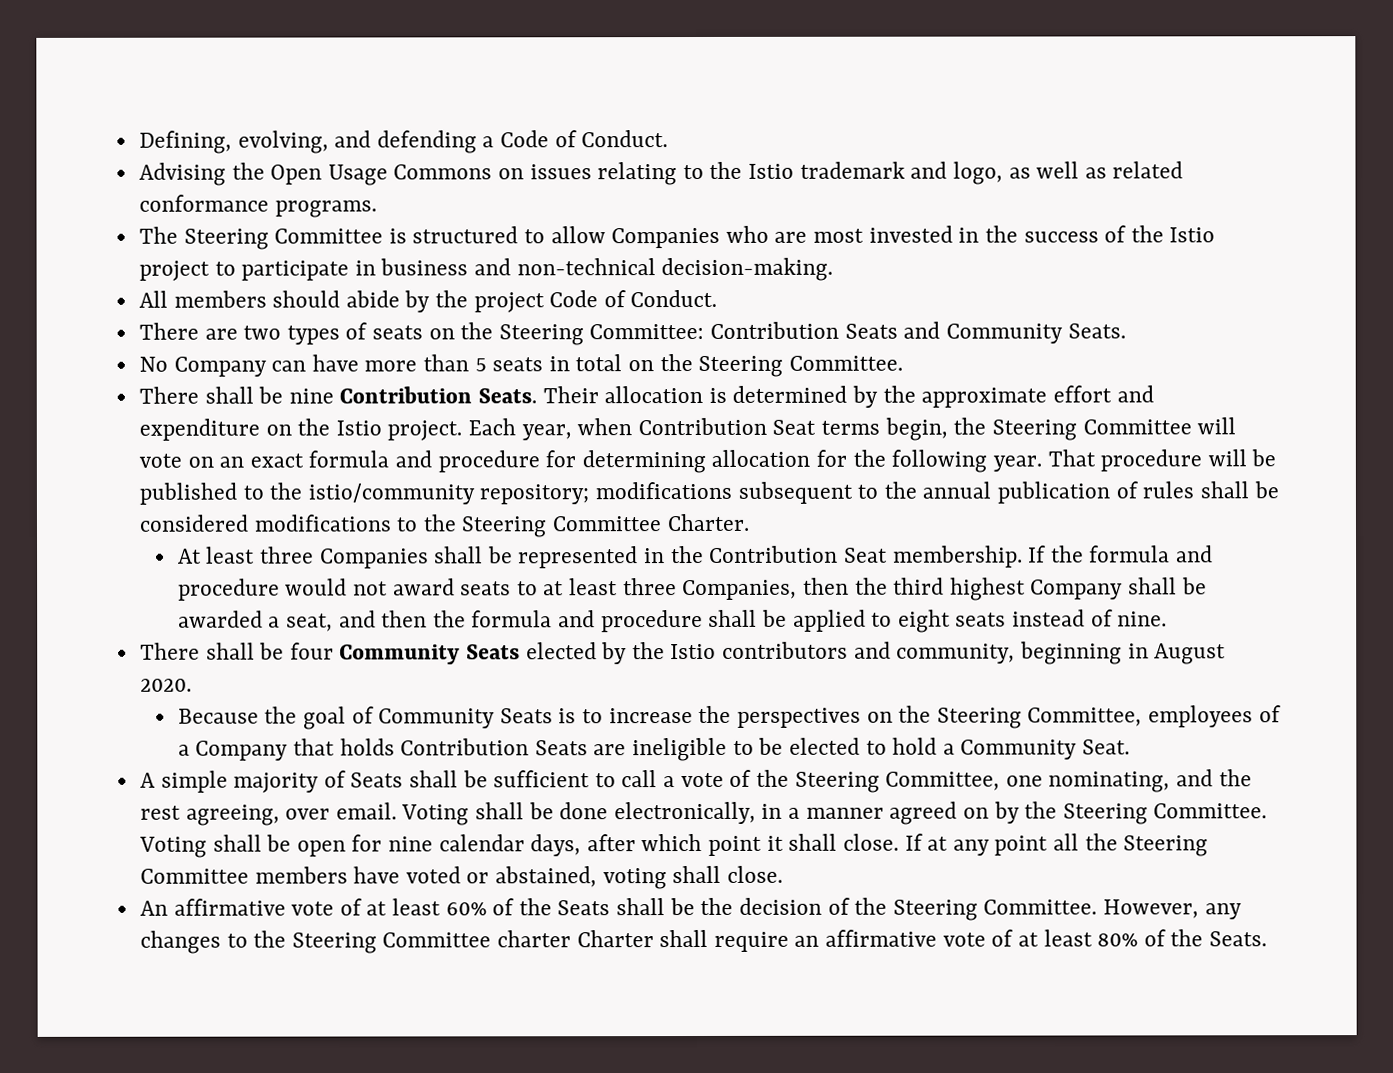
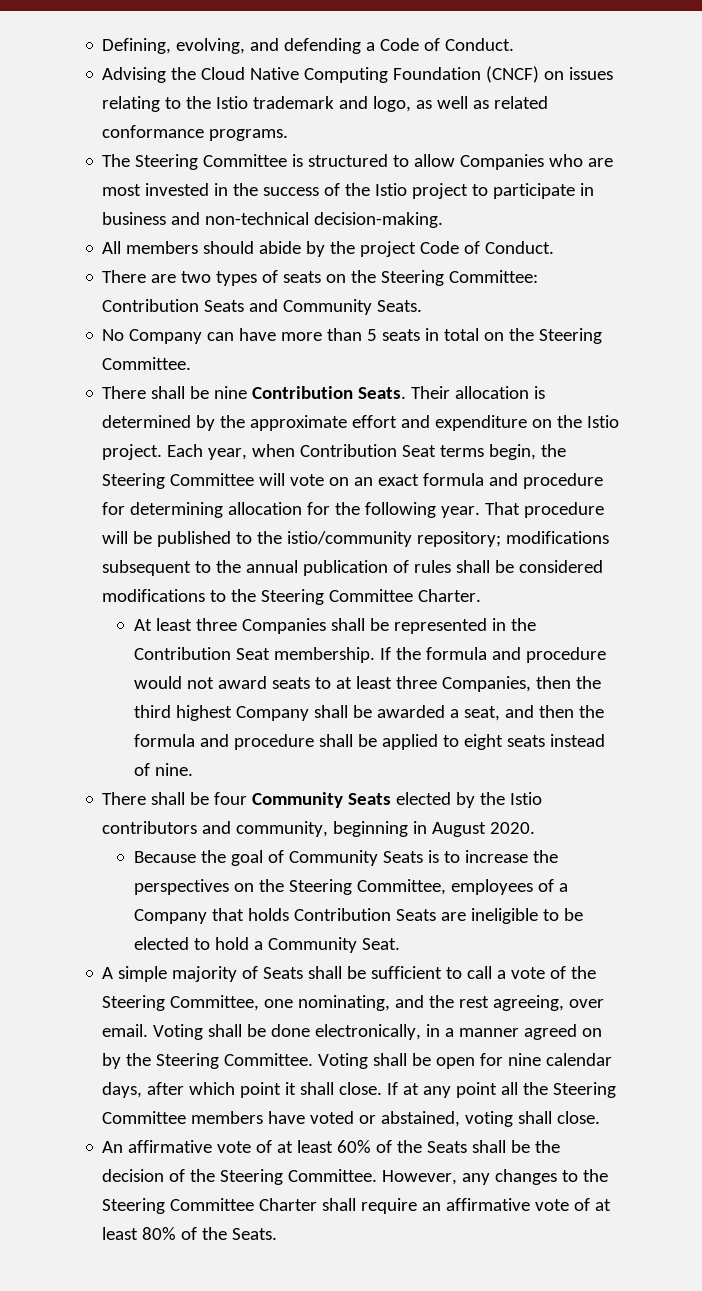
- Advising the Open Usage Commons on issues relating to the Istio trademark and logo, as well as related conformance programs.
+ Advising the Cloud Native Computing Foundation (CNCF) on issues relating to the Istio trademark and logo, as well as related conformance programs.
- However, any changes to the Steering Committee charter Charter shall require an affirmative vote of at least 80% of the Seats.
+ However, any changes to the Steering Committee Charter shall require an affirmative vote of at least 80% of the Seats.

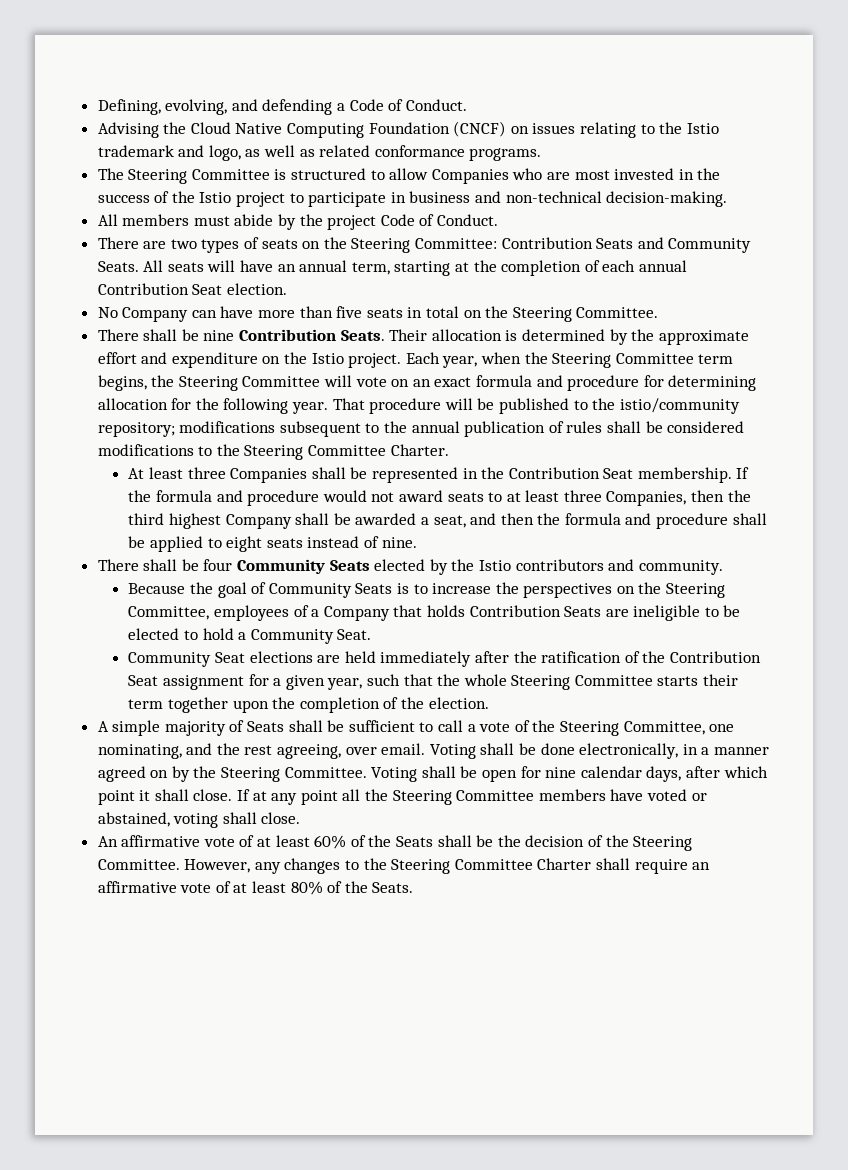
- All members should abide by the project Code of Conduct.
+ All members must abide by the project Code of Conduct.
+ All seats will have an annual term, starting at the completion of each annual Contribution Seat election.
- No Company can have more than 5 seats in total on the Steering Committee.
+ No Company can have more than five seats in total on the Steering Committee.
- Each year, when Contribution Seat terms begin, the Steering Committee will vote on an exact formula and procedure for determining allocation for the following year.
+ Each year, when the Steering Committee term begins, the Steering Committee will vote on an exact formula and procedure for determining allocation for the following year.
- There shall be four Community Seats elected by the Istio contributors and community, beginning in August 2020.
+ There shall be four Community Seats elected by the Istio contributors and community.
+ Community Seat elections are held immediately after the ratification of the Contribution Seat assignment for a given year, such that the whole Steering Committee starts their term together upon the completion of the election.

